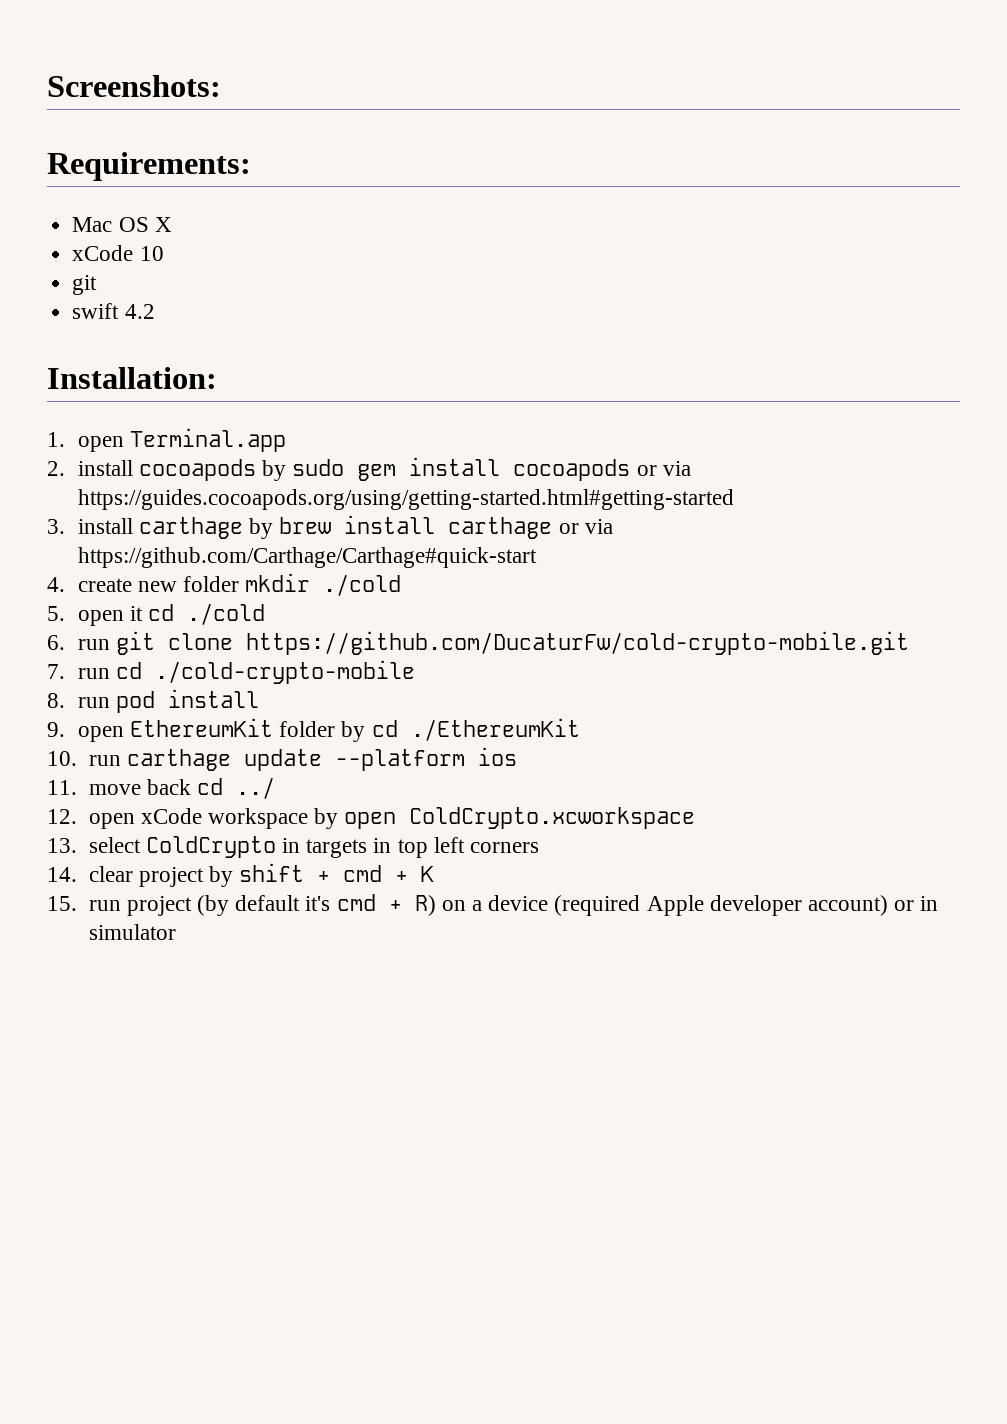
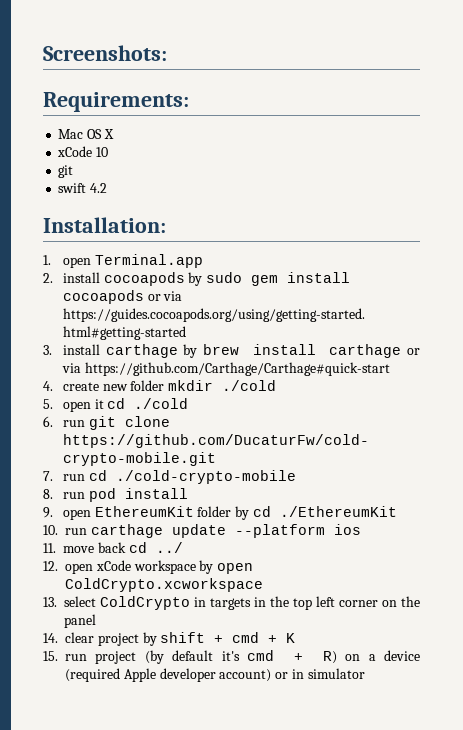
- 13. select ColdCrypto in targets in top left corners
+ 13. select ColdCrypto in targets in the top left corner on the panel

